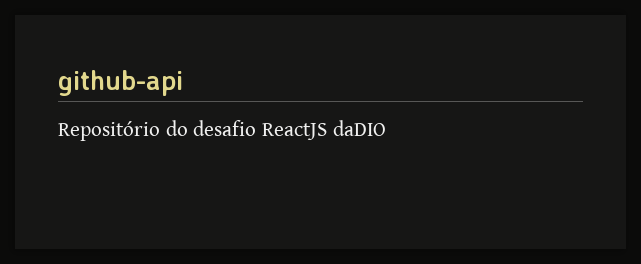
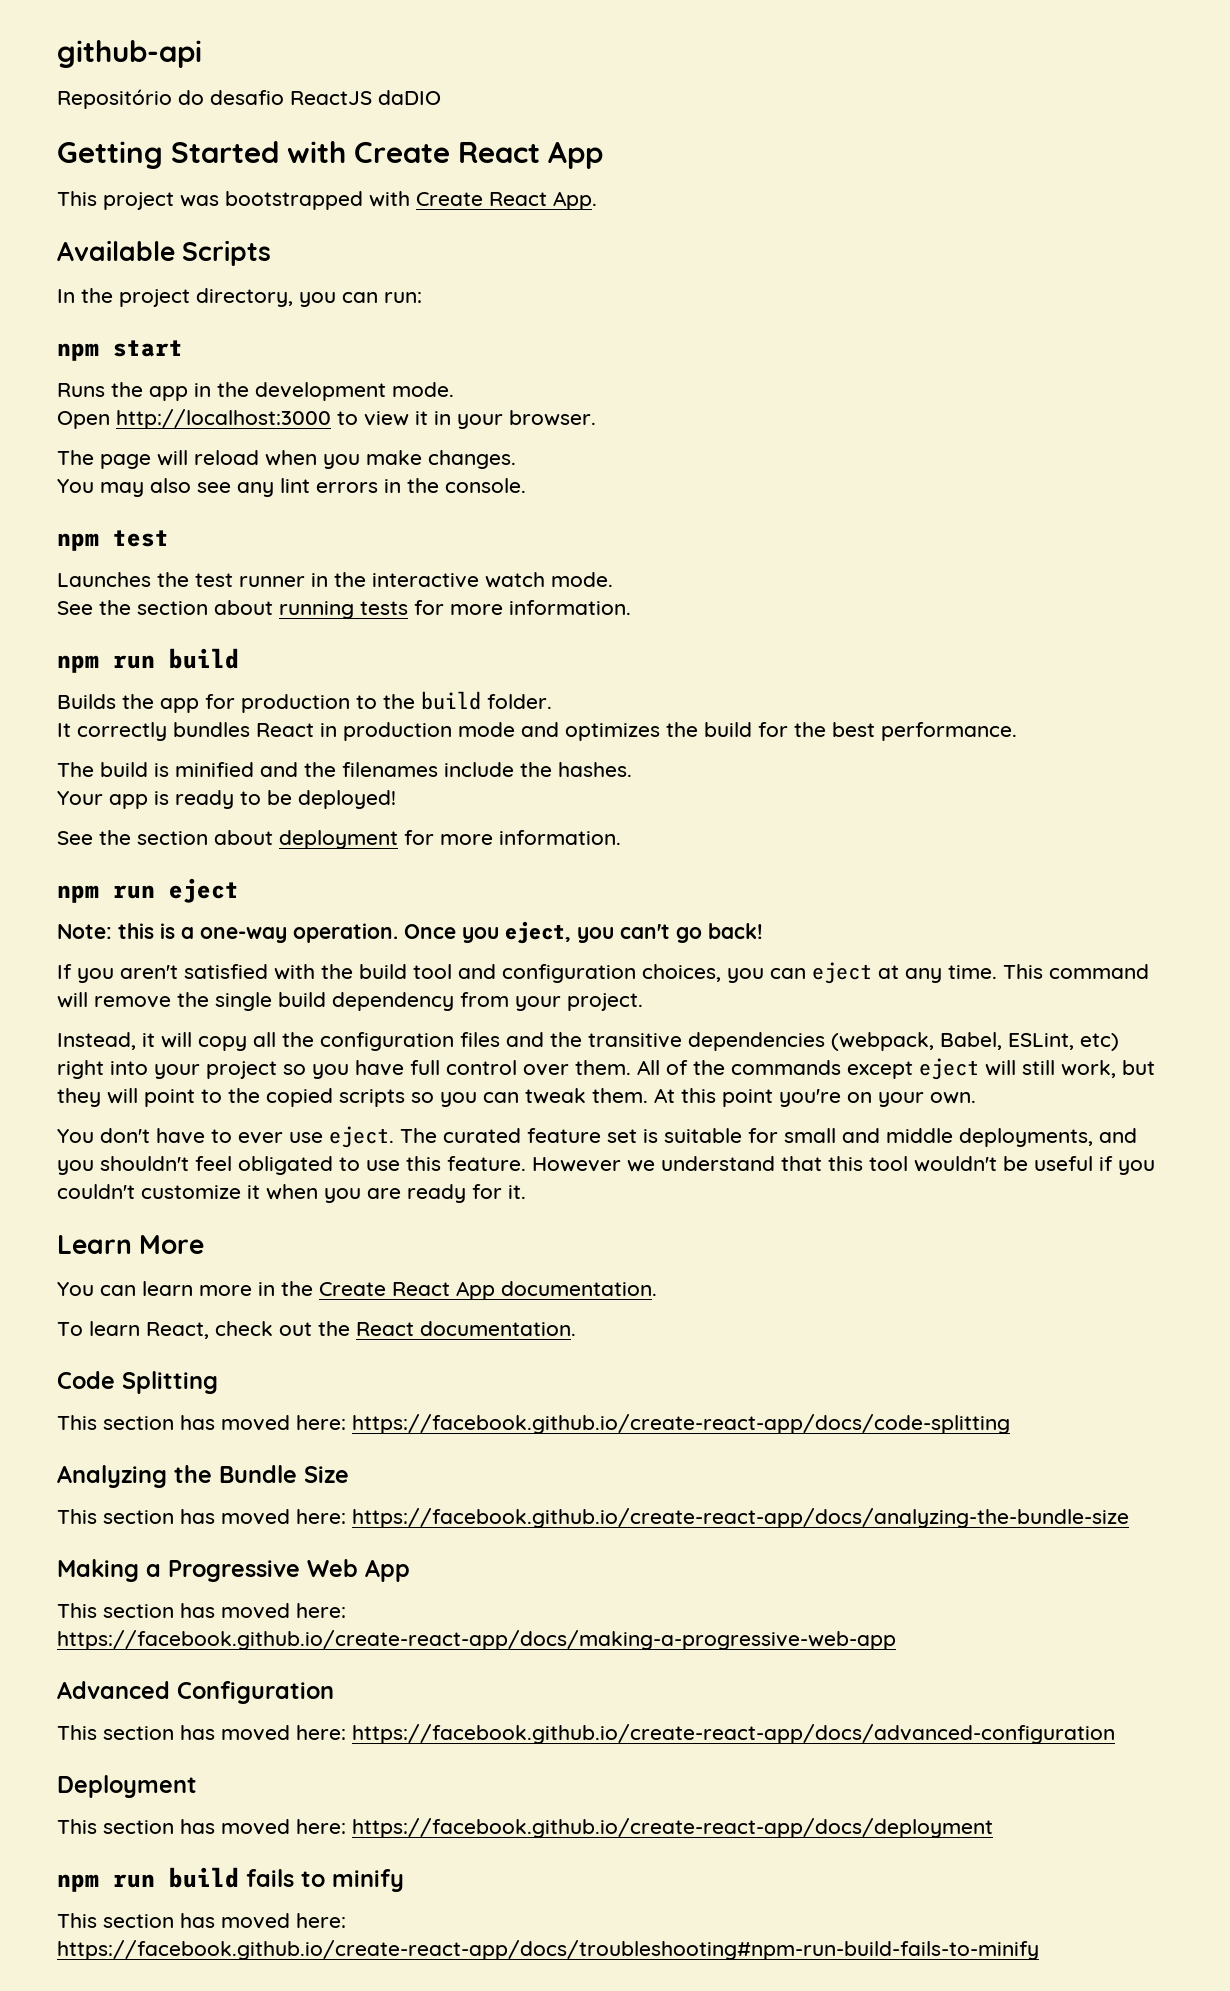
+ Getting Started with Create React App
+ This project was bootstrapped with Create React App.
+ Available Scripts
+ In the project directory, you can run:
+ npm start
+ Runs the app in the development mode.
+ Open http://localhost:3000 to view it in your browser.
+ The page will reload when you make changes.
+ You may also see any lint errors in the console.
+ npm test
+ Launches the test runner in the interactive watch mode.
+ See the section about running tests for more information.
+ npm run build
+ Builds the app for production to the build folder.
+ It correctly bundles React in production mode and optimizes the build for the best performance.
+ The build is minified and the filenames include the hashes.
+ Your app is ready to be deployed!
+ See the section about deployment for more information.
+ npm run eject
+ Note: this is a one-way operation. Once you eject, you can't go back!
+ If you aren't satisfied with the build tool and configuration choices, you can eject at any time. This command will remove the single build dependency from your project.
+ Instead, it will copy all the configuration files and the transitive dependencies (webpack, Babel, ESLint, etc) right into your project so you have full control over them. All of the commands except eject will still work, but they will point to the copied scripts so you can tweak them. At this point you're on your own.
+ You don't have to ever use eject. The curated feature set is suitable for small and middle deployments, and you shouldn't feel obligated to use this feature. However we understand that this tool wouldn't be useful if you couldn't customize it when you are ready for it.
+ Learn More
+ You can learn more in the Create React App documentation.
+ To learn React, check out the React documentation.
+ Code Splitting
+ This section has moved here: https://facebook.github.io/create-react-app/docs/code-splitting
+ Analyzing the Bundle Size
+ This section has moved here: https://facebook.github.io/create-react-app/docs/analyzing-the-bundle-size
+ Making a Progressive Web App
+ This section has moved here: https://facebook.github.io/create-react-app/docs/making-a-progressive-web-app
+ Advanced Configuration
+ This section has moved here: https://facebook.github.io/create-react-app/docs/advanced-configuration
+ Deployment
+ This section has moved here: https://facebook.github.io/create-react-app/docs/deployment
+ npm run build fails to minify
+ This section has moved here: https://facebook.github.io/create-react-app/docs/troubleshooting#npm-run-build-fails-to-minify

